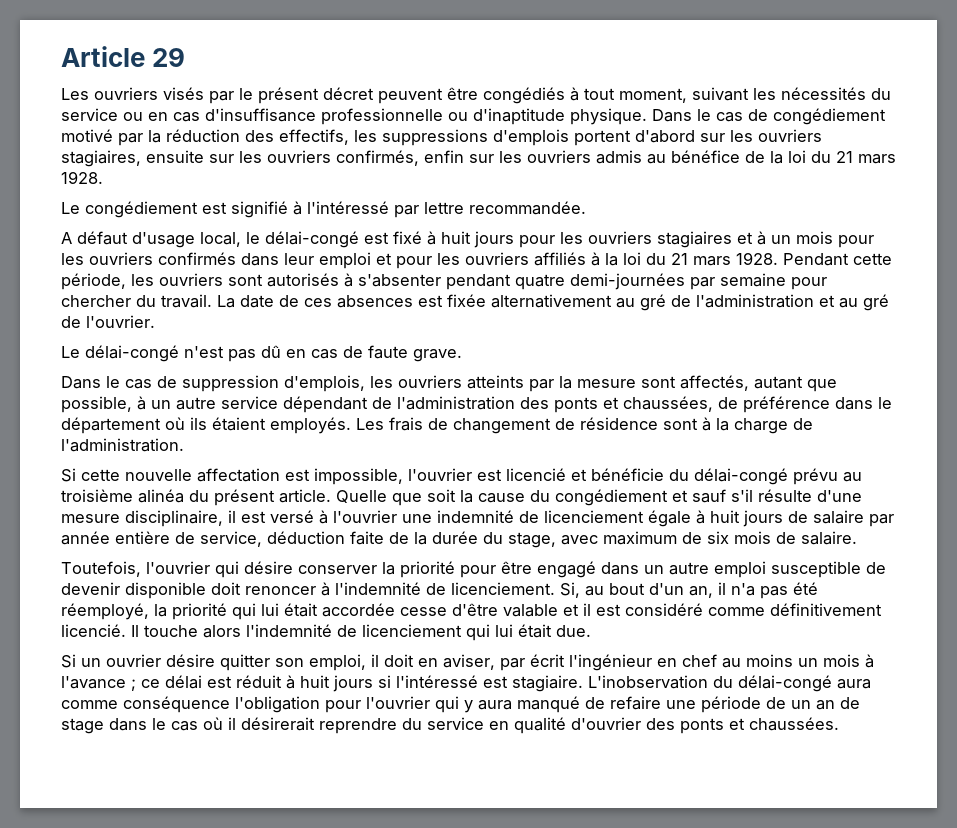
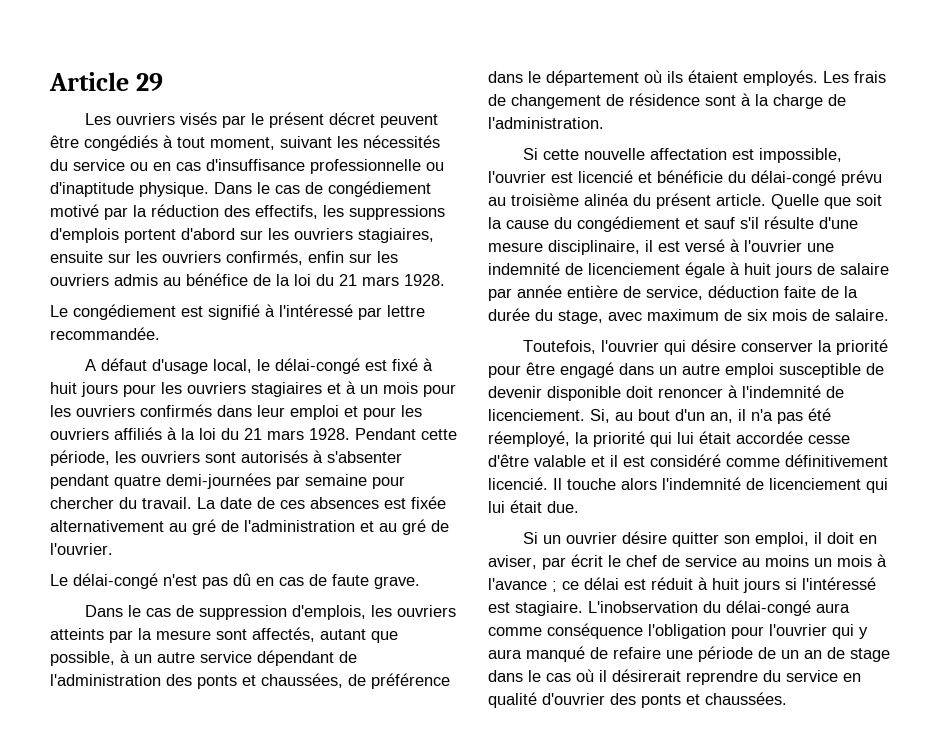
- Si un ouvrier désire quitter son emploi, il doit en aviser, par écrit l'ingénieur en chef au moins un mois à l'avance ; ce délai est réduit à huit jours si l'intéressé est stagiaire.
+ Si un ouvrier désire quitter son emploi, il doit en aviser, par écrit le chef de service au moins un mois à l'avance ; ce délai est réduit à huit jours si l'intéressé est stagiaire.

